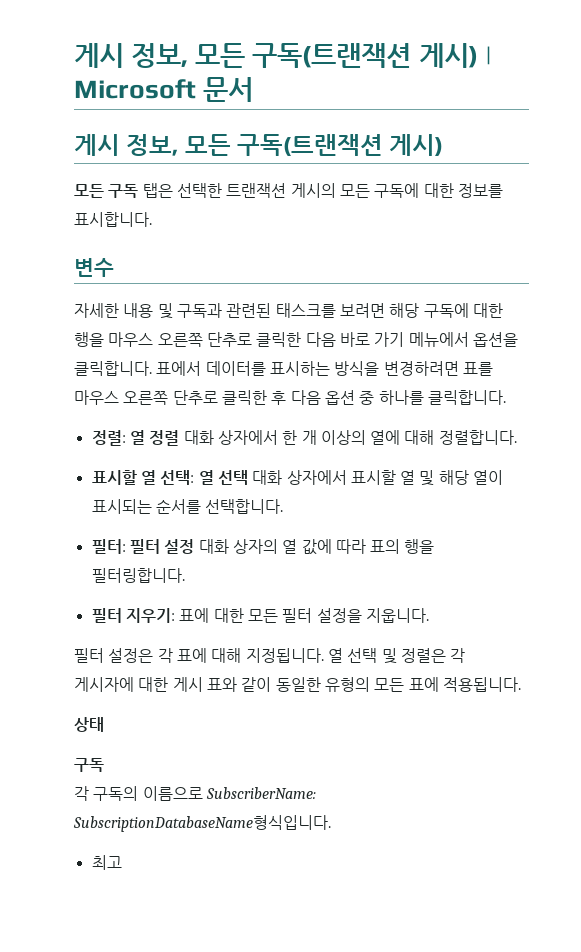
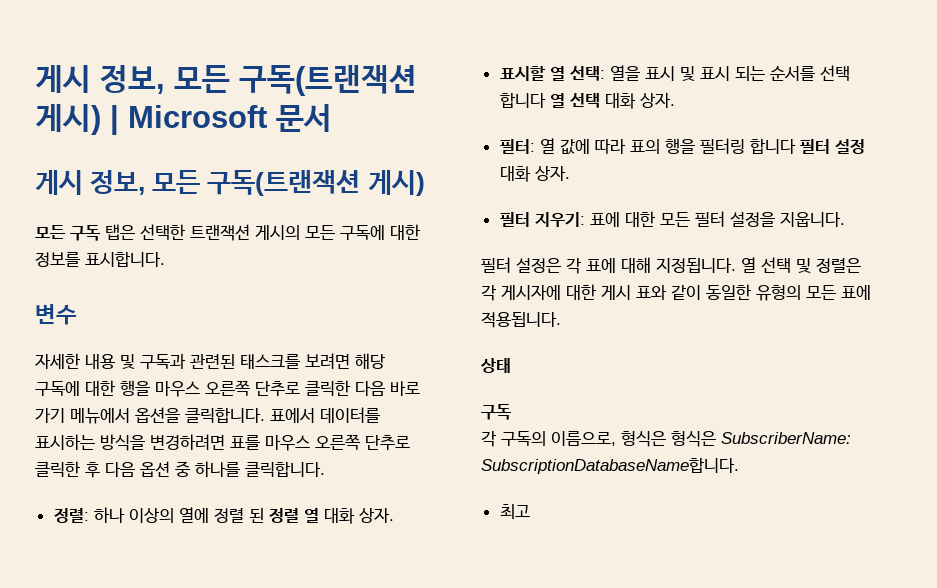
- 정렬: 열 정렬 대화 상자에서 한 개 이상의 열에 대해 정렬합니다.
- 표시할 열 선택: 열 선택 대화 상자에서 표시할 열 및 해당 열이 표시되는 순서를 선택합니다.
- 필터: 필터 설정 대화 상자의 열 값에 따라 표의 행을 필터링합니다.
+ 정렬: 하나 이상의 열에 정렬 된 정렬 열 대화 상자.
+ 표시할 열 선택: 열을 표시 및 표시 되는 순서를 선택 합니다 열 선택 대화 상자.
+ 필터: 열 값에 따라 표의 행을 필터링 합니다 필터 설정 대화 상자.
- 각 구독의 이름으로 SubscriberName: SubscriptionDatabaseName형식입니다.
+ 각 구독의 이름으로, 형식은 형식은 SubscriberName: SubscriptionDatabaseName합니다.

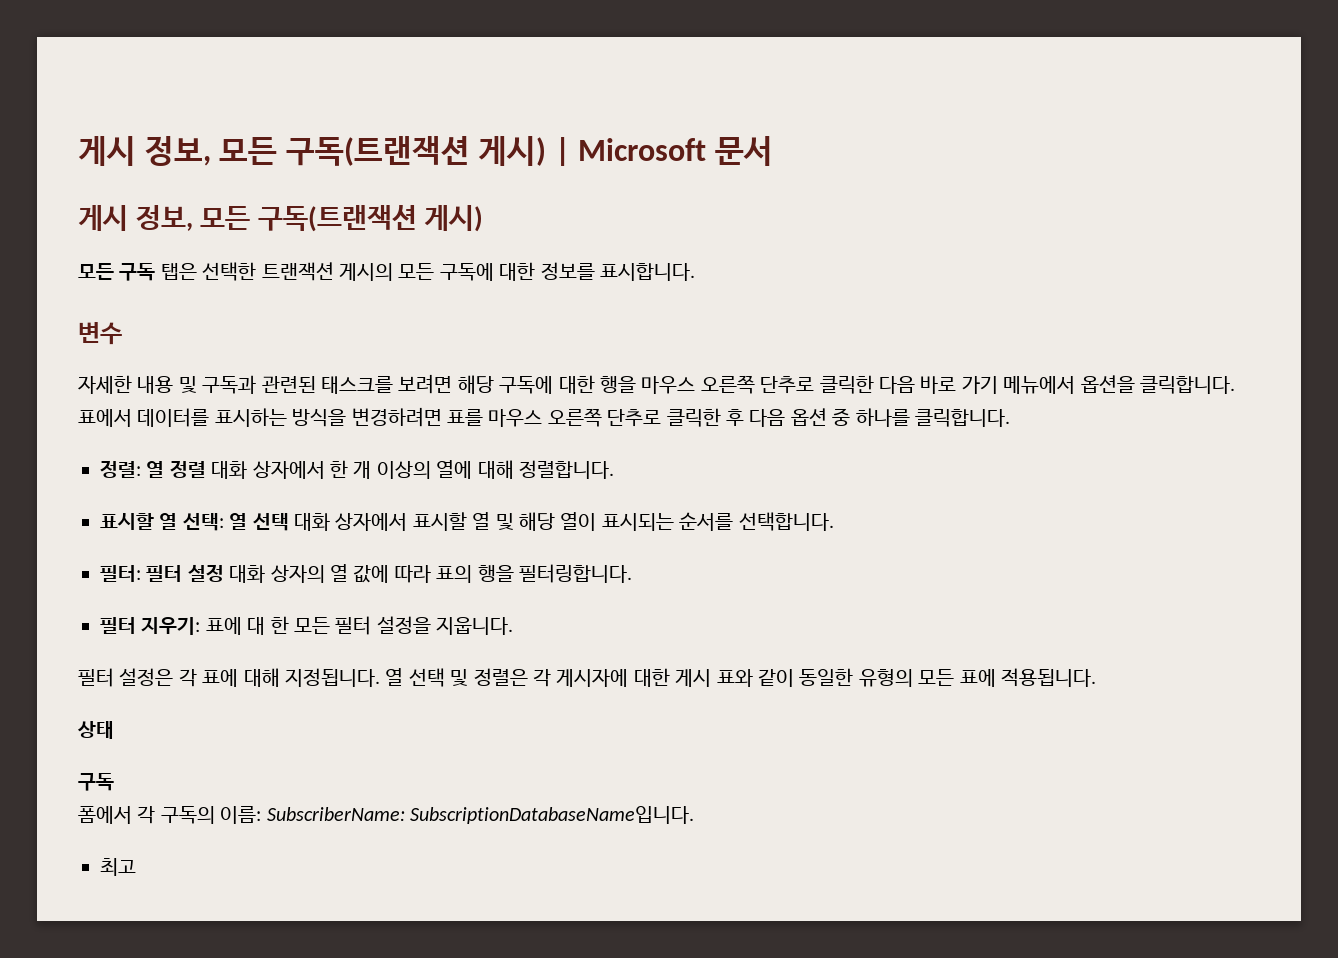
- 정렬: 하나 이상의 열에 정렬 된 정렬 열 대화 상자.
- 표시할 열 선택: 열을 표시 및 표시 되는 순서를 선택 합니다 열 선택 대화 상자.
- 필터: 열 값에 따라 표의 행을 필터링 합니다 필터 설정 대화 상자.
+ 정렬: 열 정렬 대화 상자에서 한 개 이상의 열에 대해 정렬합니다.
+ 표시할 열 선택: 열 선택 대화 상자에서 표시할 열 및 해당 열이 표시되는 순서를 선택합니다.
+ 필터: 필터 설정 대화 상자의 열 값에 따라 표의 행을 필터링합니다.
- 필터 지우기: 표에 대한 모든 필터 설정을 지웁니다.
+ 필터 지우기: 표에 대 한 모든 필터 설정을 지웁니다.
- 각 구독의 이름으로, 형식은 형식은 SubscriberName: SubscriptionDatabaseName합니다.
+ 폼에서 각 구독의 이름: SubscriberName: SubscriptionDatabaseName입니다.

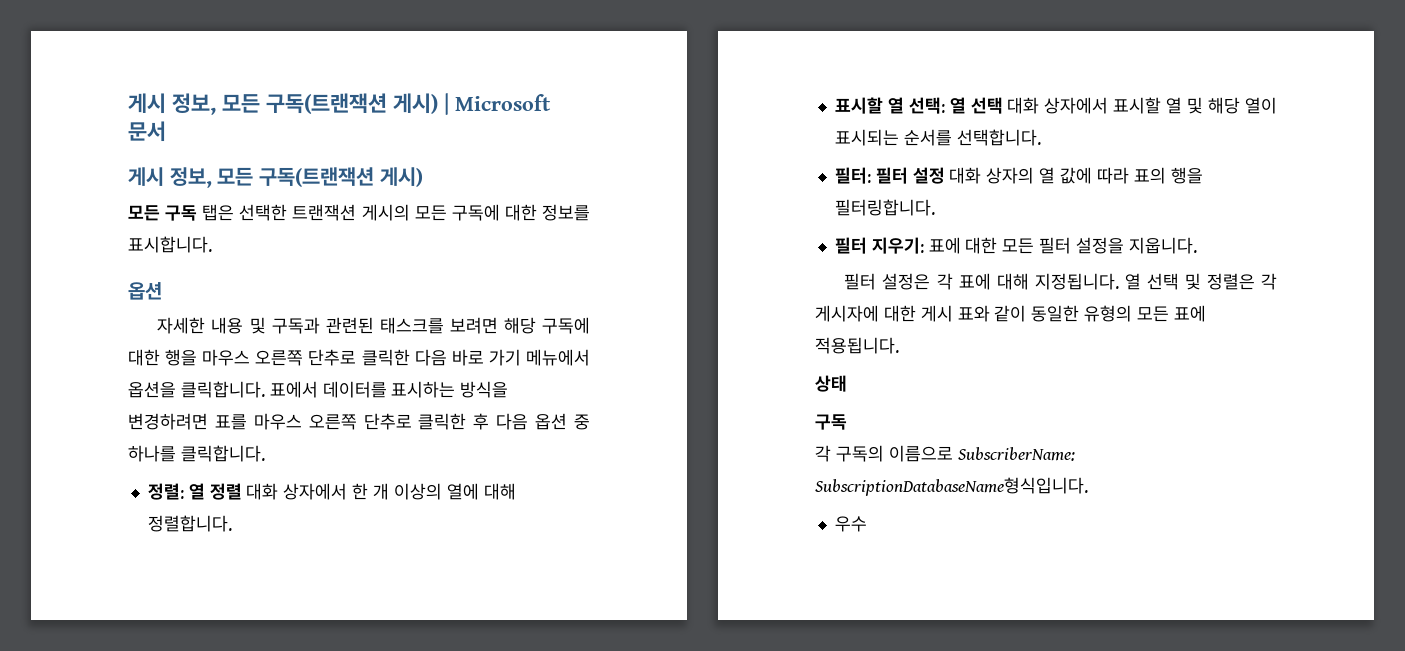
  모든 구독 탭은 선택한 트랜잭션 게시의 모든 구독에 대한 정보를 표시합니다.
- 변수
+ 옵션
- 필터 지우기: 표에 대 한 모든 필터 설정을 지웁니다.
+ 필터 지우기: 표에 대한 모든 필터 설정을 지웁니다.
- 폼에서 각 구독의 이름: SubscriberName: SubscriptionDatabaseName입니다.
- 최고
+ 각 구독의 이름으로 SubscriberName: SubscriptionDatabaseName형식입니다.
+ 우수

